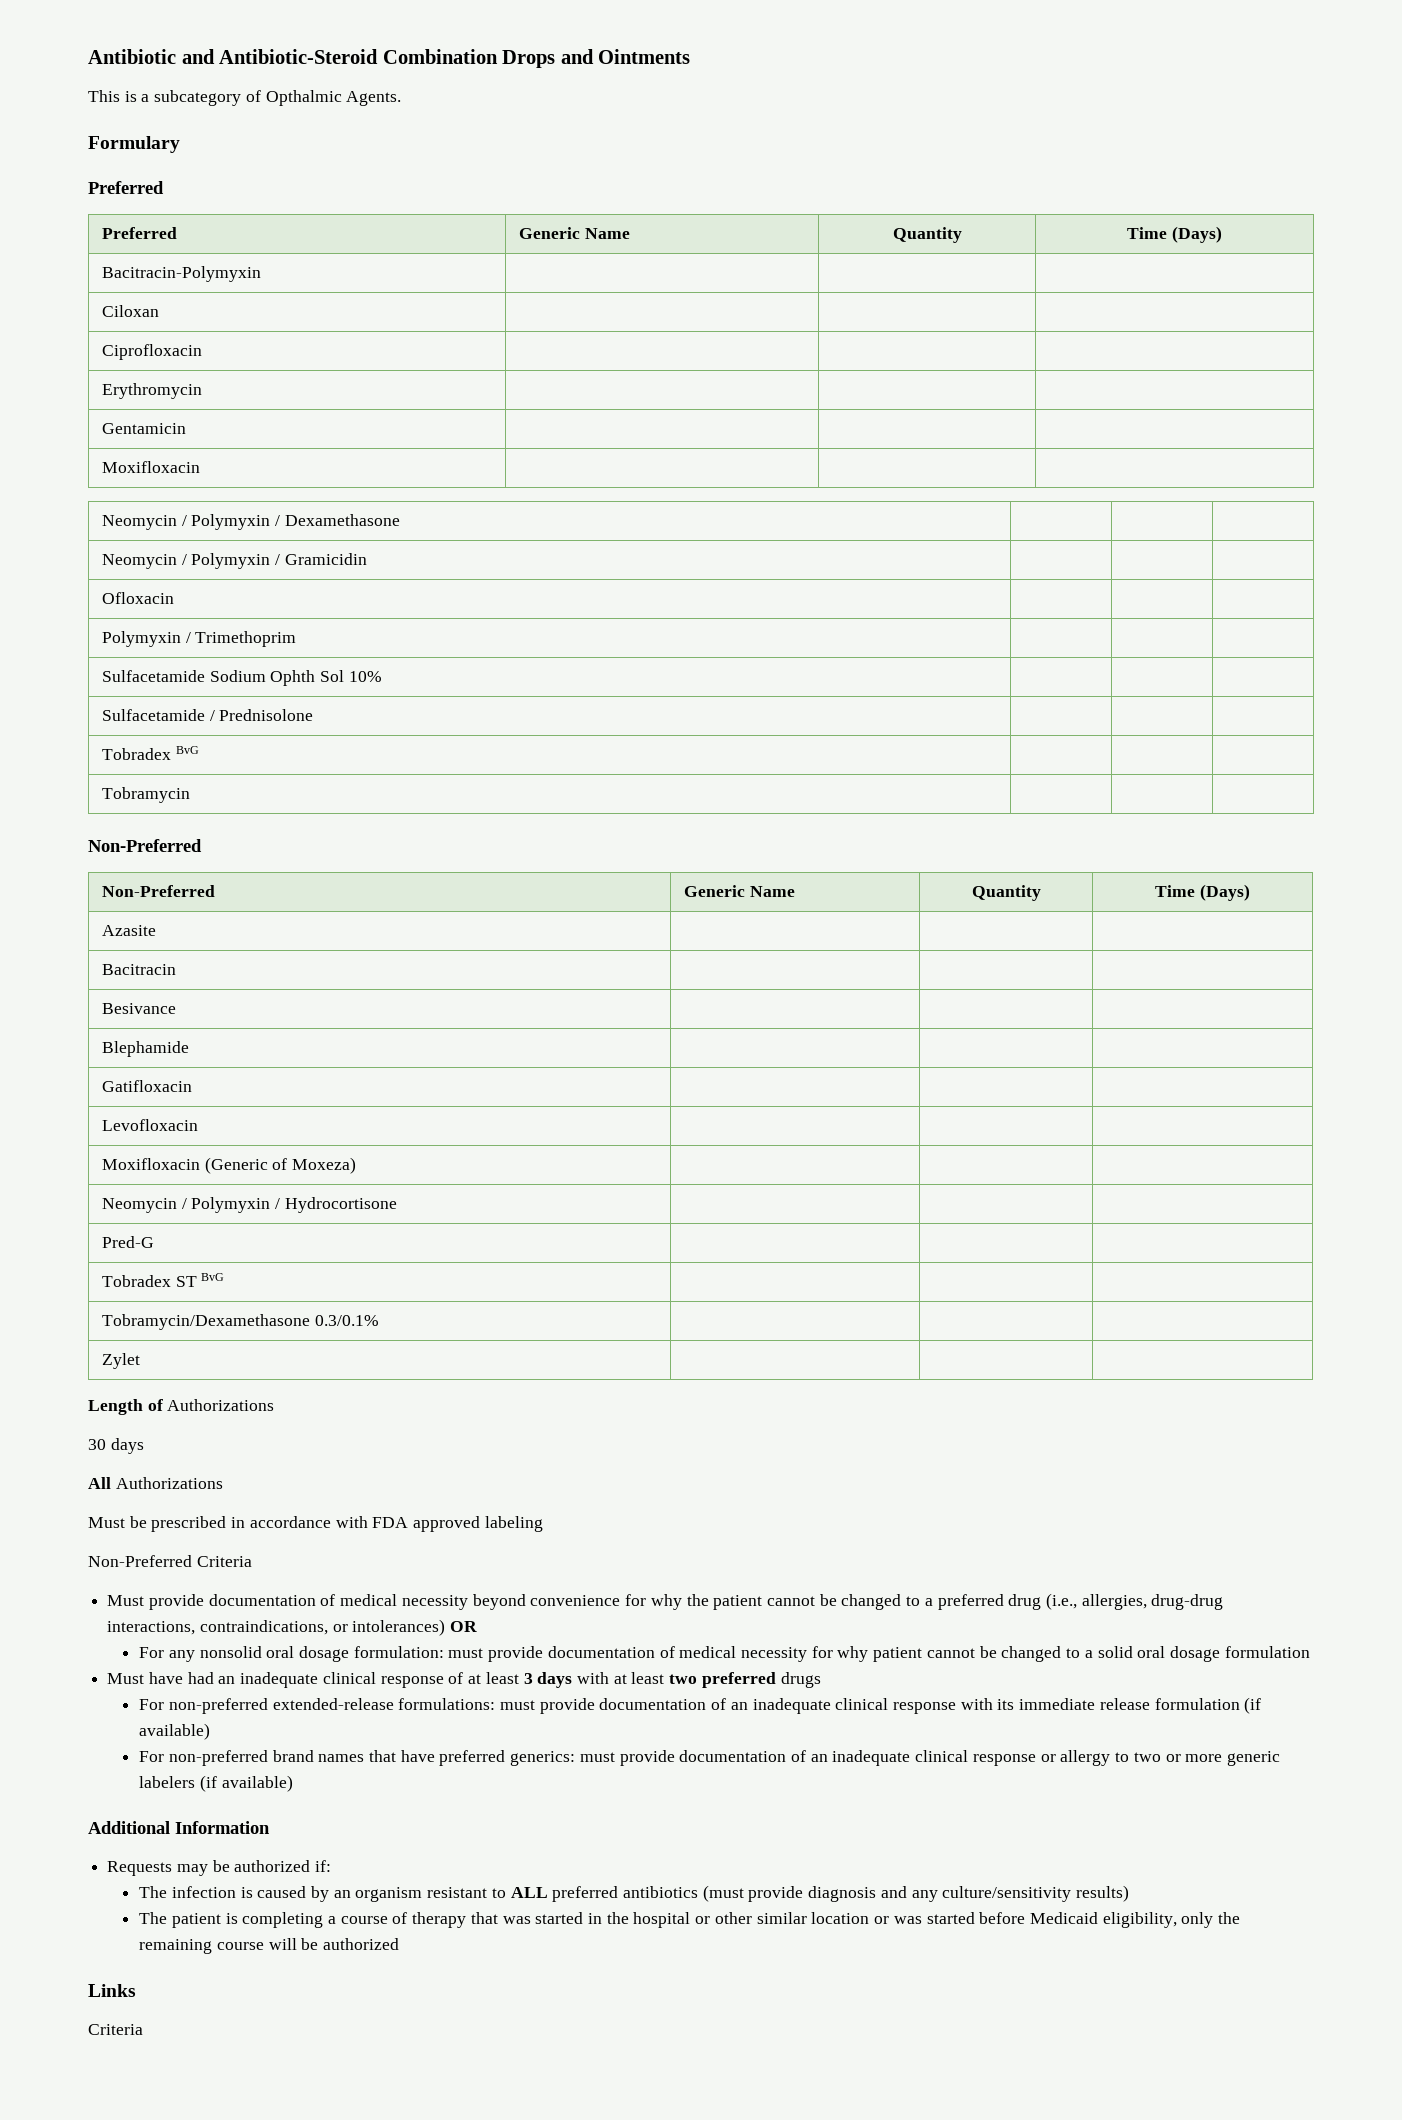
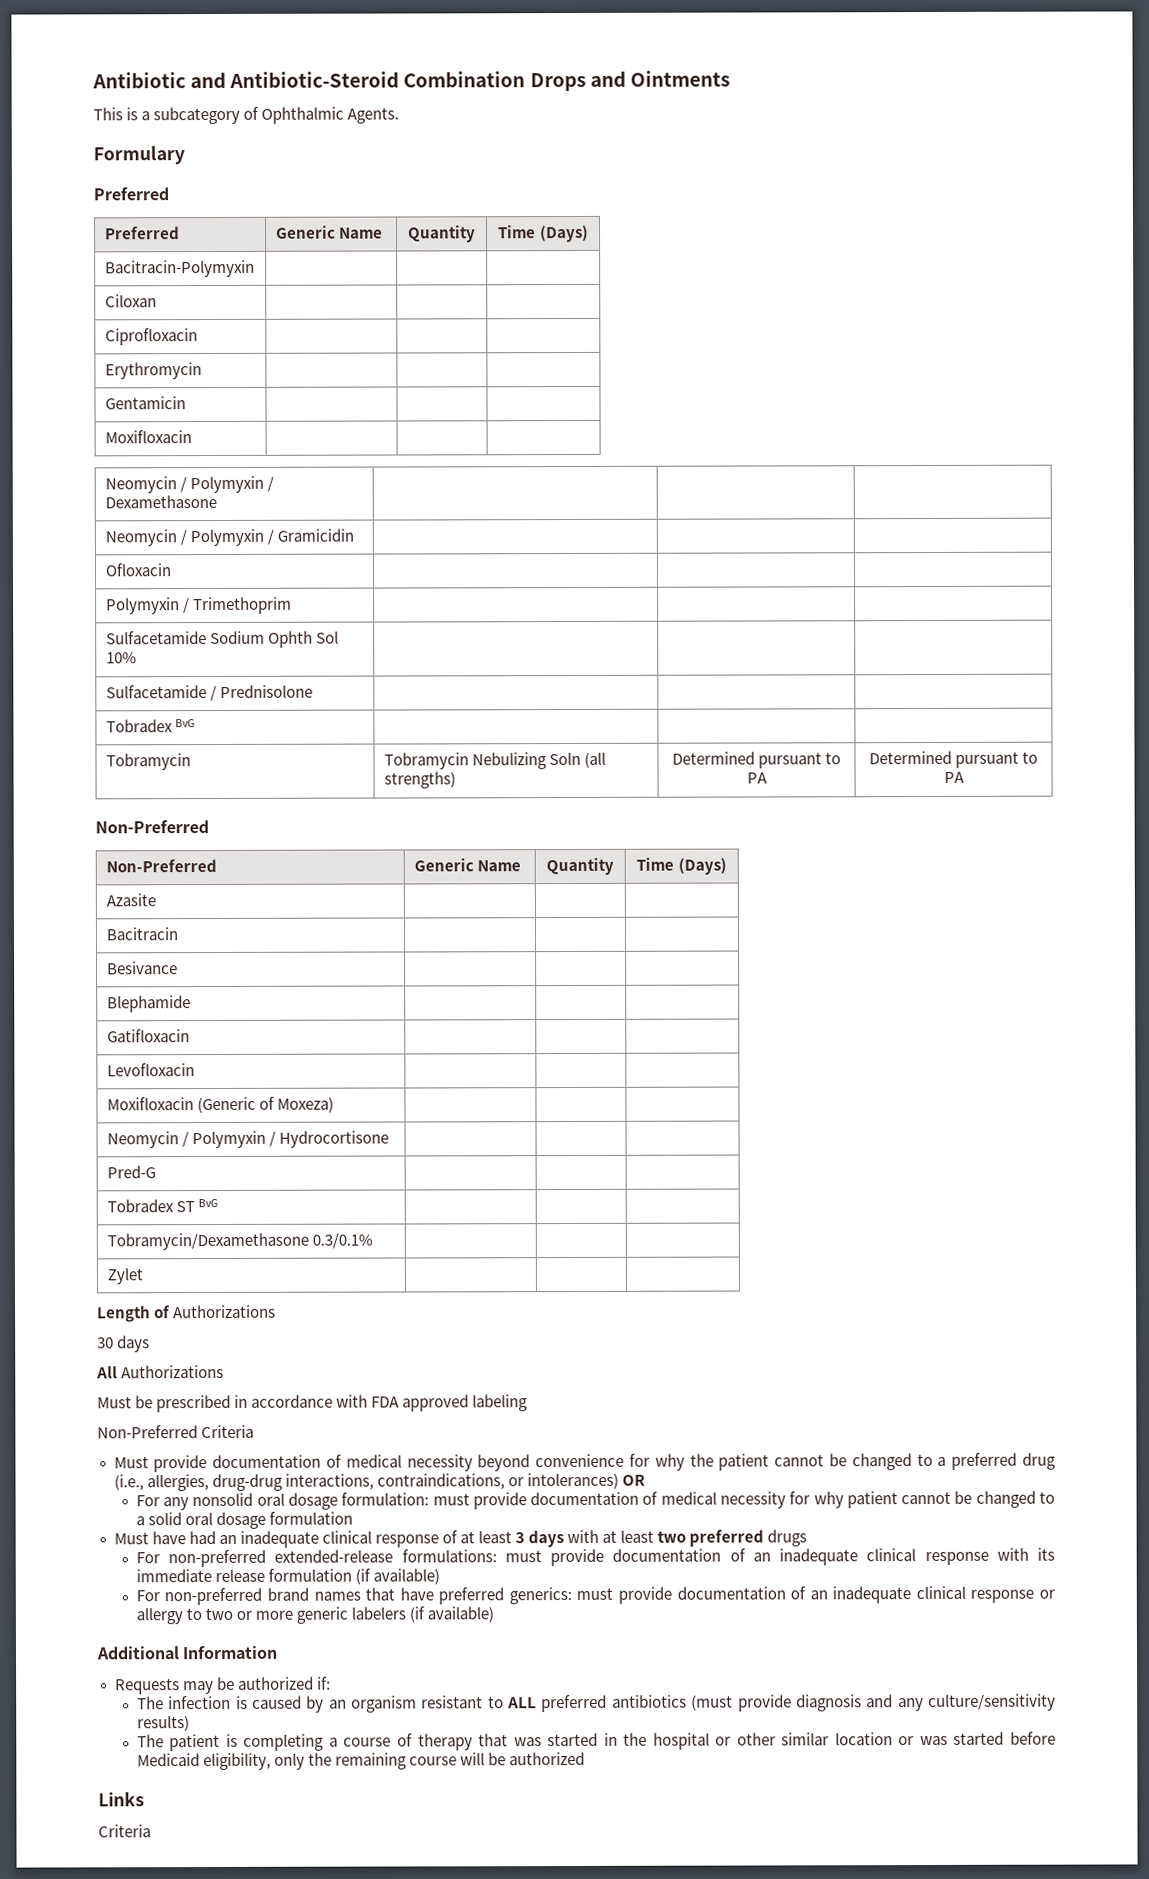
- This is a subcategory of Opthalmic Agents.
+ This is a subcategory of Ophthalmic Agents.
- Tobramycin | | |
+ Tobramycin | Tobramycin Nebulizing Soln (all strengths) | Determined pursuant to PA | Determined pursuant to PA

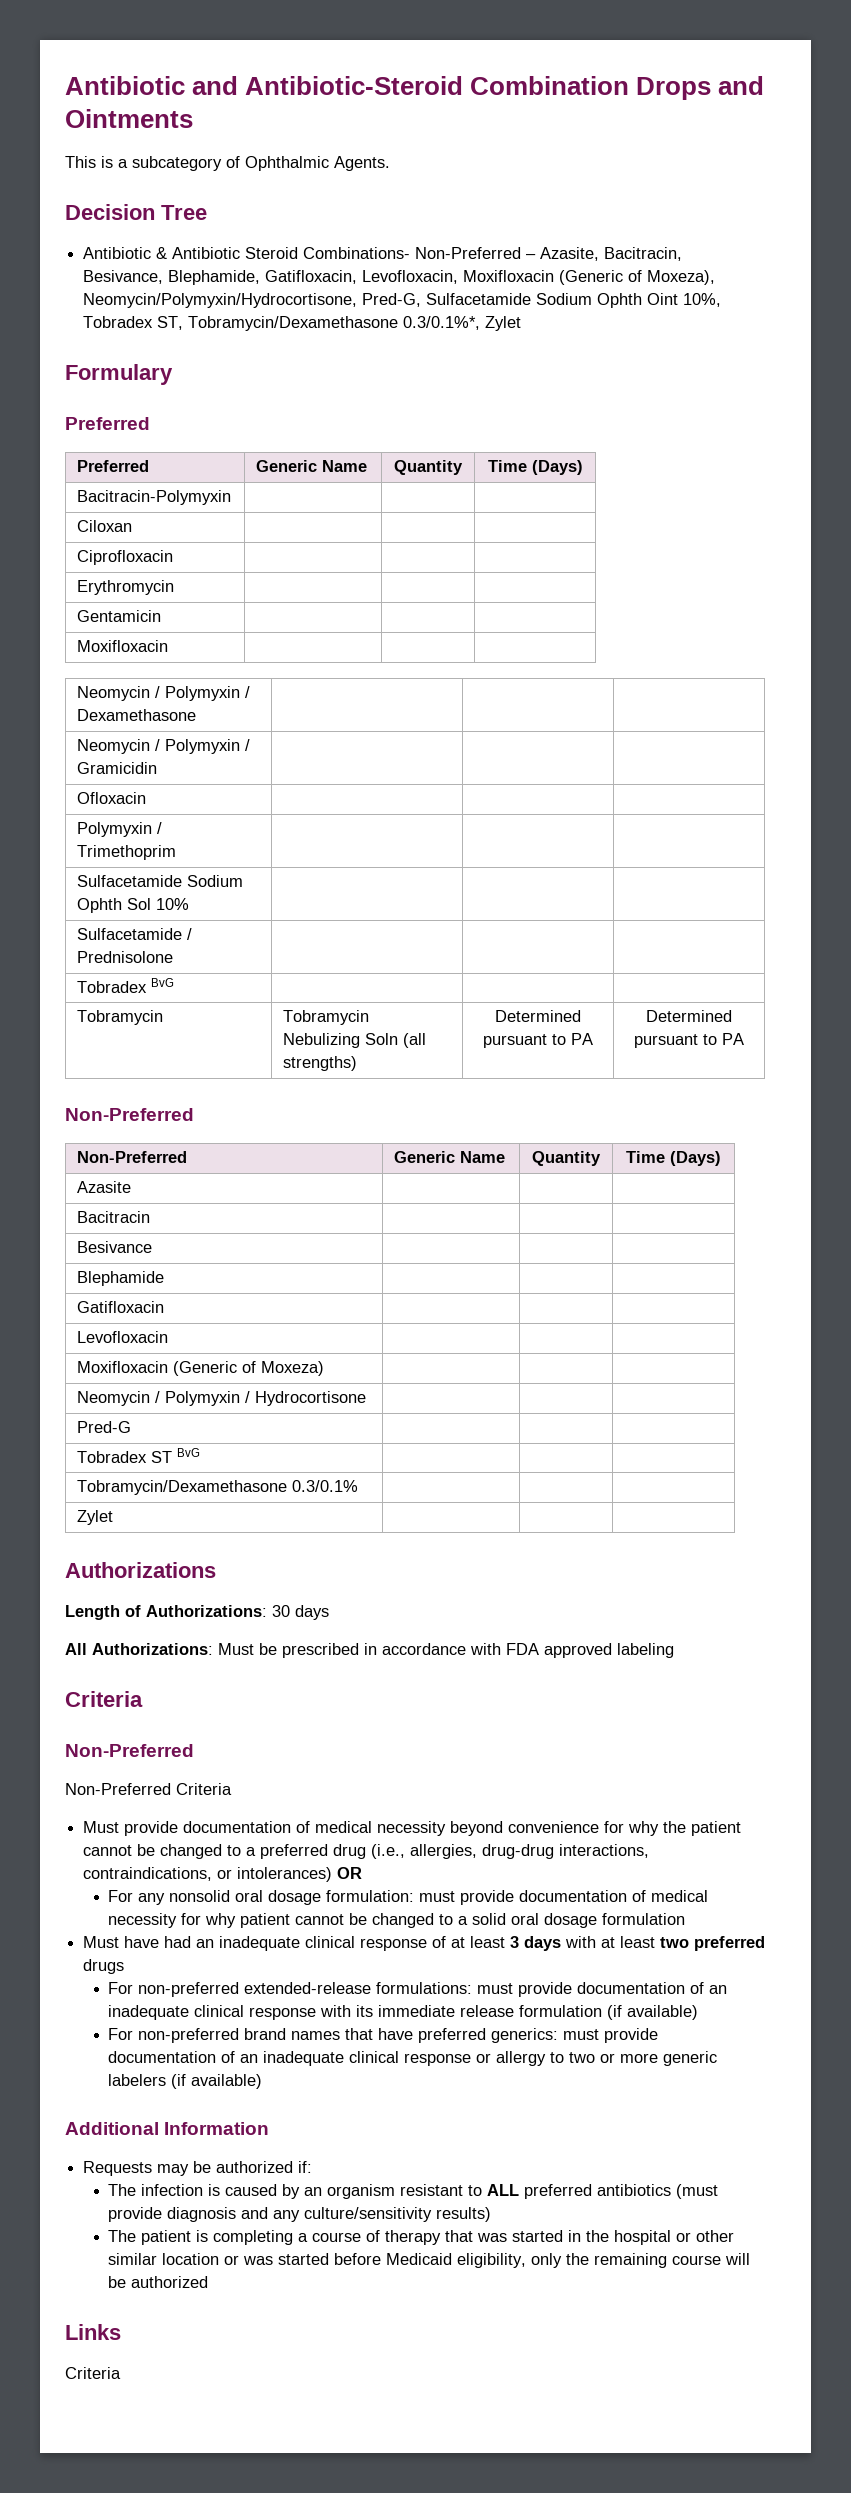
+ Decision Tree
+ Antibiotic & Antibiotic Steroid Combinations- Non-Preferred – Azasite, Bacitracin, Besivance, Blephamide, Gatifloxacin, Levofloxacin, Moxifloxacin (Generic of Moxeza), Neomycin/Polymyxin/Hydrocortisone, Pred-G, Sulfacetamide Sodium Ophth Oint 10%, Tobradex ST, Tobramycin/Dexamethasone 0.3/0.1%*, Zylet
+ Authorizations
- Length of Authorizations
- 30 days
+ Length of Authorizations: 30 days
- All Authorizations
- Must be prescribed in accordance with FDA approved labeling
+ All Authorizations: Must be prescribed in accordance with FDA approved labeling
+ Criteria
+ Non-Preferred

